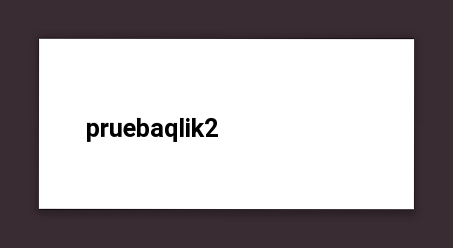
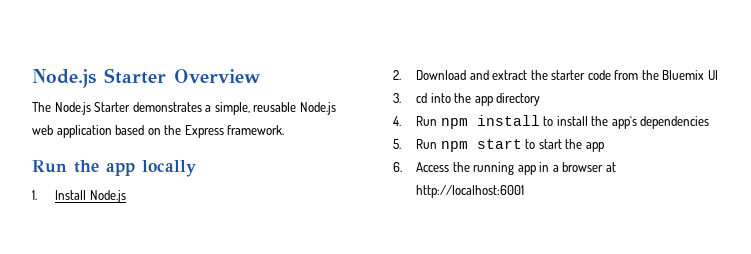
- pruebaqlik2
+ Node.js Starter Overview
+ The Node.js Starter demonstrates a simple, reusable Node.js web application based on the Express framework.
+ Run the app locally
+ 1. Install Node.js
+ 2. Download and extract the starter code from the Bluemix UI
+ 3. cd into the app directory
+ 4. Run npm install to install the app's dependencies
+ 5. Run npm start to start the app
+ 6. Access the running app in a browser at http://localhost:6001

